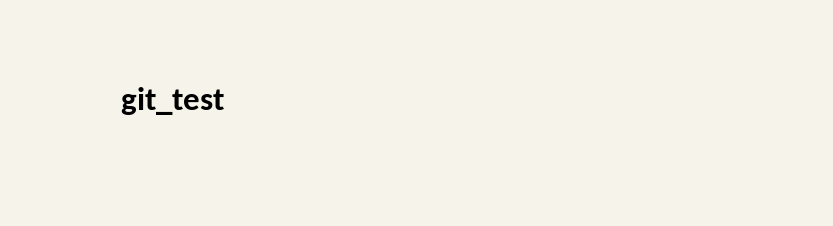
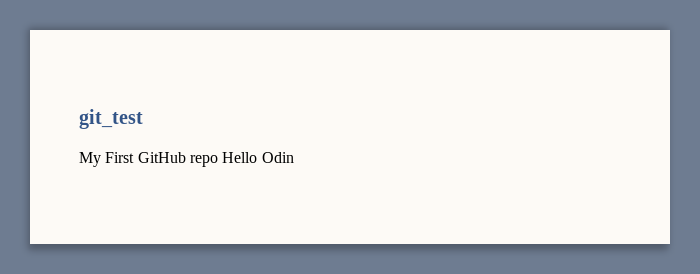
+ My First GitHub repo Hello Odin

